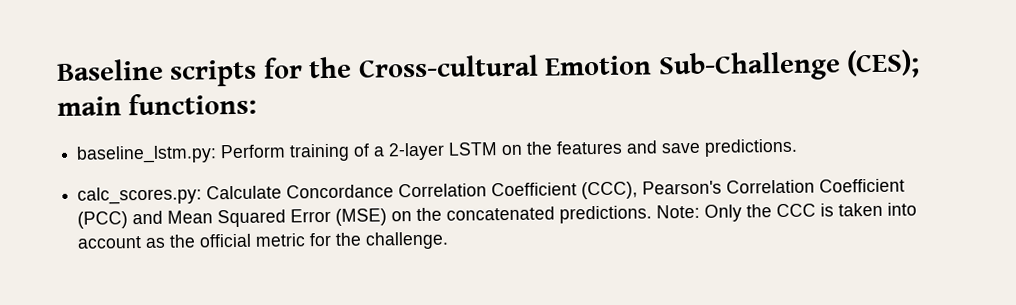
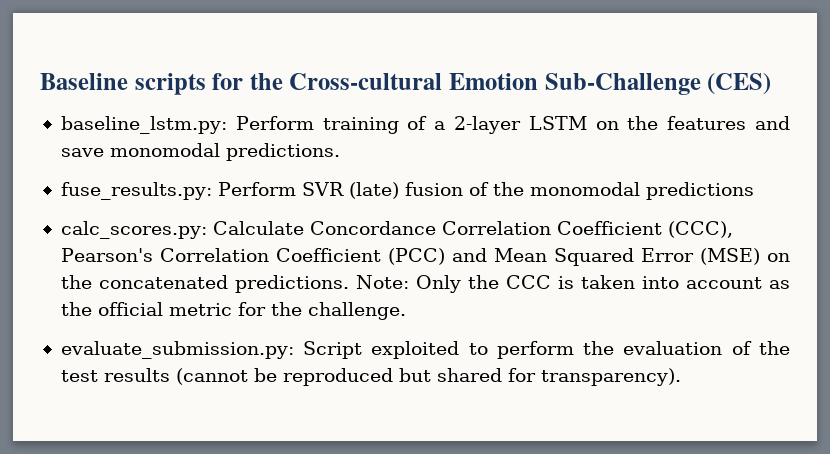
- Baseline scripts for the Cross-cultural Emotion Sub-Challenge (CES); main functions:
+ Baseline scripts for the Cross-cultural Emotion Sub-Challenge (CES)
- baseline_lstm.py: Perform training of a 2-layer LSTM on the features and save predictions.
+ baseline_lstm.py: Perform training of a 2-layer LSTM on the features and save monomodal predictions.
+ fuse_results.py: Perform SVR (late) fusion of the monomodal predictions
+ evaluate_submission.py: Script exploited to perform the evaluation of the test results (cannot be reproduced but shared for transparency).

